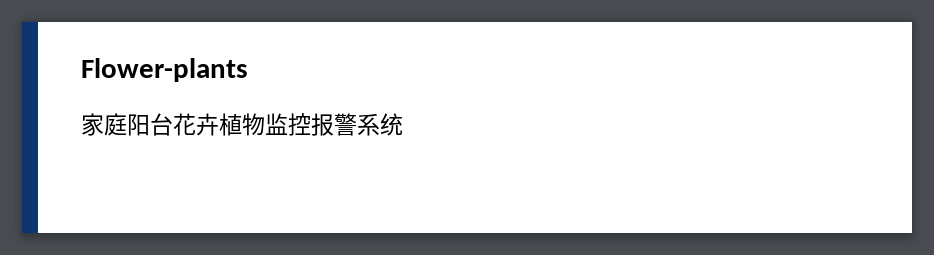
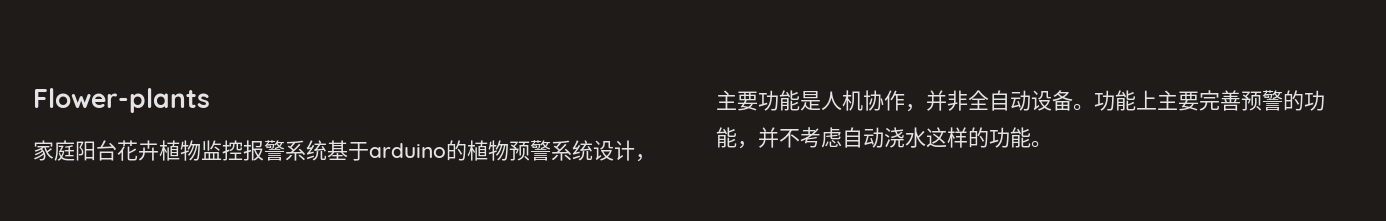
- 家庭阳台花卉植物监控报警系统
+ 家庭阳台花卉植物监控报警系统基于arduino的植物预警系统设计，主要功能是人机协作，并非全自动设备。功能上主要完善预警的功能，并不考虑自动浇水这样的功能。

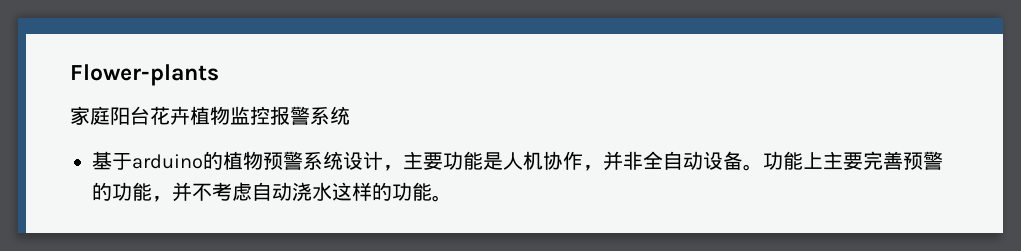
- 家庭阳台花卉植物监控报警系统基于arduino的植物预警系统设计，主要功能是人机协作，并非全自动设备。
+ 家庭阳台花卉植物监控报警系统
+ 基于arduino的植物预警系统设计，主要功能是人机协作，并非全自动设备。

